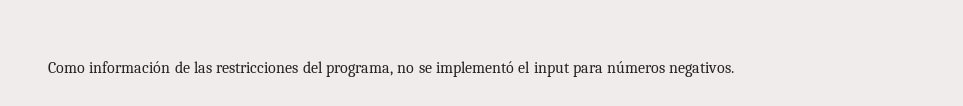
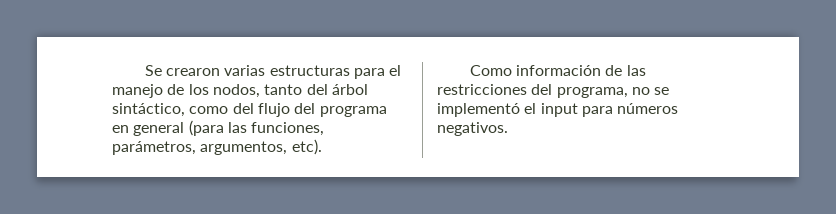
+ Se crearon varias estructuras para el manejo de los nodos, tanto del árbol sintáctico, como del flujo del programa en general (para las funciones, parámetros, argumentos, etc).

